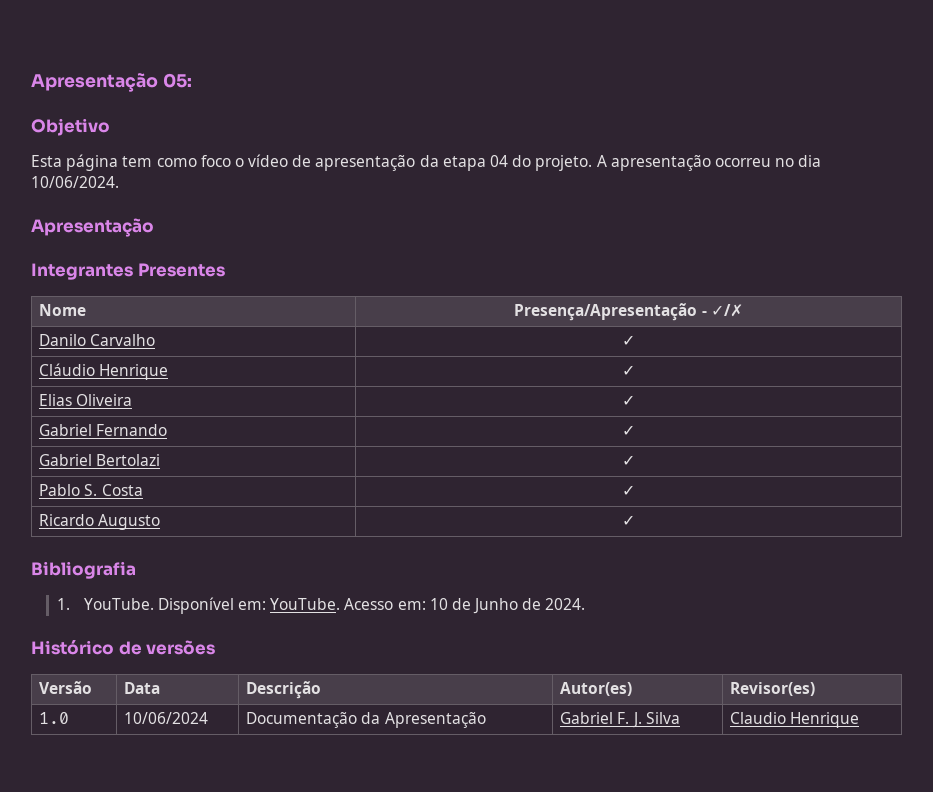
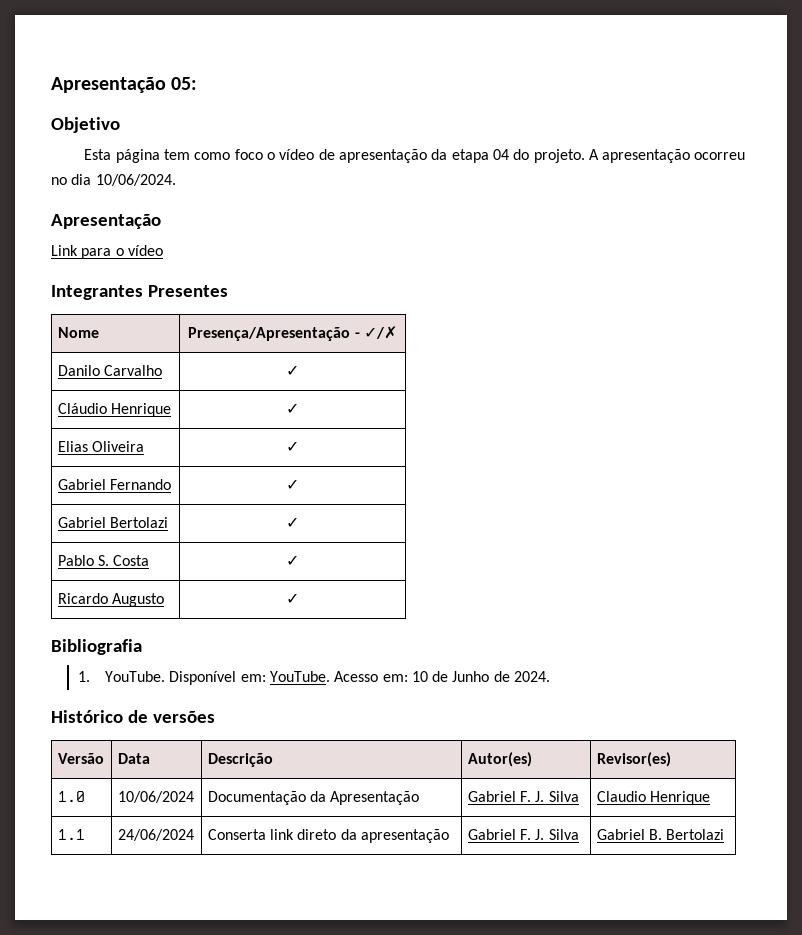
+ Link para o vídeo
+ 1.1 | 24/06/2024 | Conserta link direto da apresentação | Gabriel F. J. Silva | Gabriel B. Bertolazi

